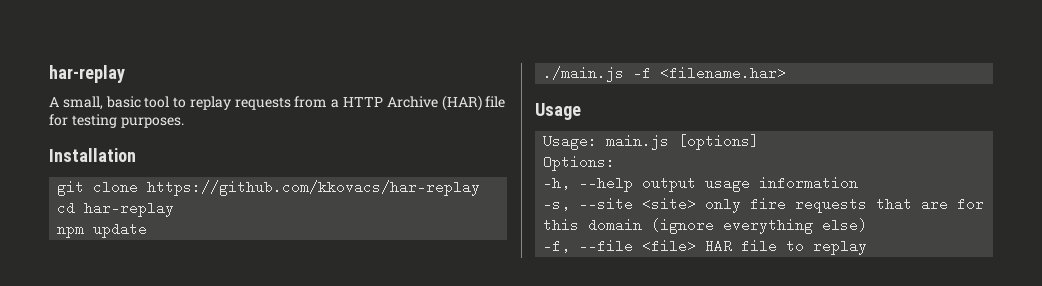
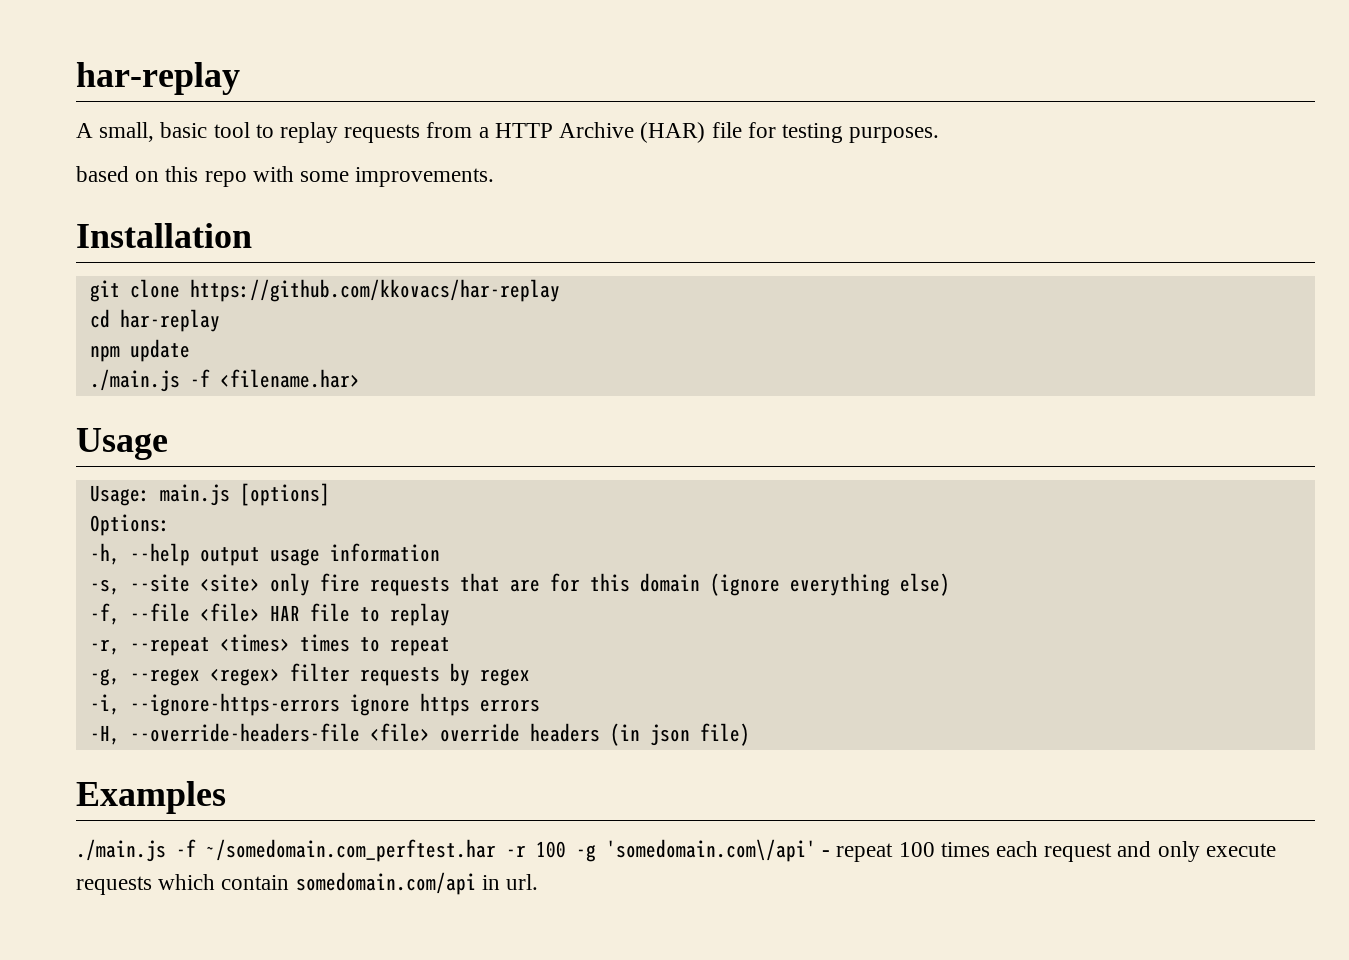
+ based on this repo with some improvements.
+ -r, --repeat <times> times to repeat
+ -g, --regex <regex> filter requests by regex
+ -i, --ignore-https-errors ignore https errors
+ -H, --override-headers-file <file> override headers (in json file)
+ Examples
+ ./main.js -f ~/somedomain.com_perftest.har -r 100 -g 'somedomain.com\/api' - repeat 100 times each request and only execute requests which contain somedomain.com/api in url.

